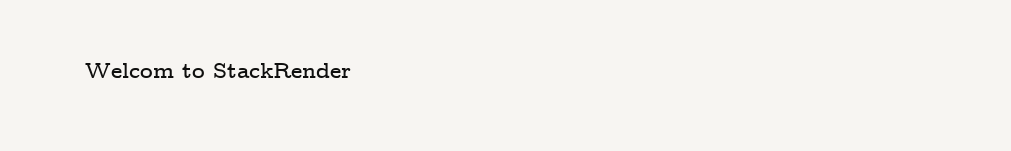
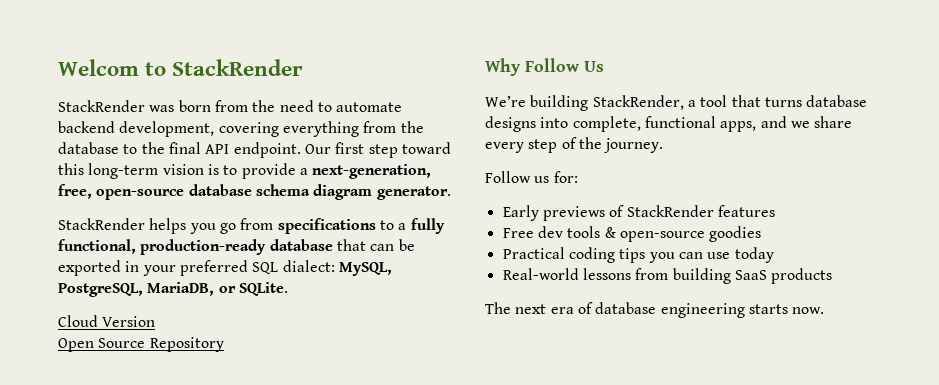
+ StackRender was born from the need to automate backend development, covering everything from the database to the final API endpoint. Our first step toward this long-term vision is to provide a next-generation, free, open-source database schema diagram generator.
+ StackRender helps you go from specifications to a fully functional, production-ready database that can be exported in your preferred SQL dialect: MySQL, PostgreSQL, MariaDB, or SQLite.
+ Cloud Version
+ Open Source Repository
+ Why Follow Us
+ We’re building StackRender, a tool that turns database designs into complete, functional apps, and we share every step of the journey.
+ Follow us for:
+ Early previews of StackRender features
+ Free dev tools & open-source goodies
+ Practical coding tips you can use today
+ Real-world lessons from building SaaS products
+ The next era of database engineering starts now.

